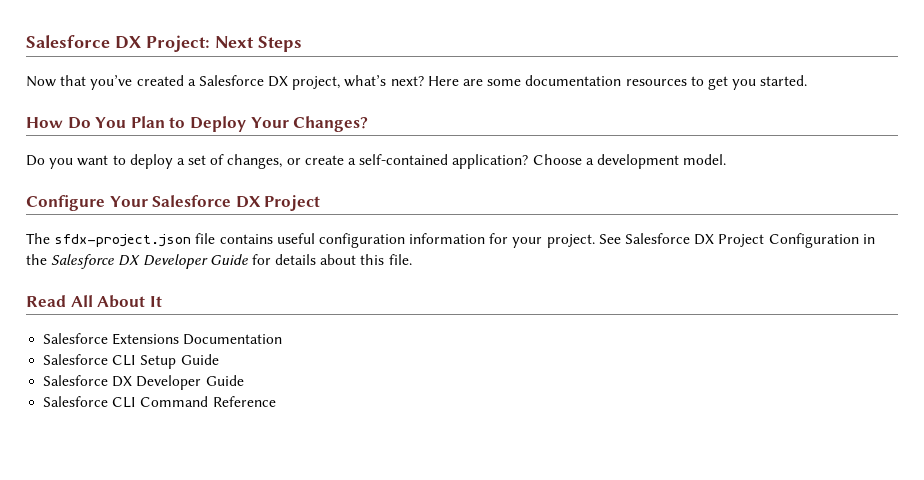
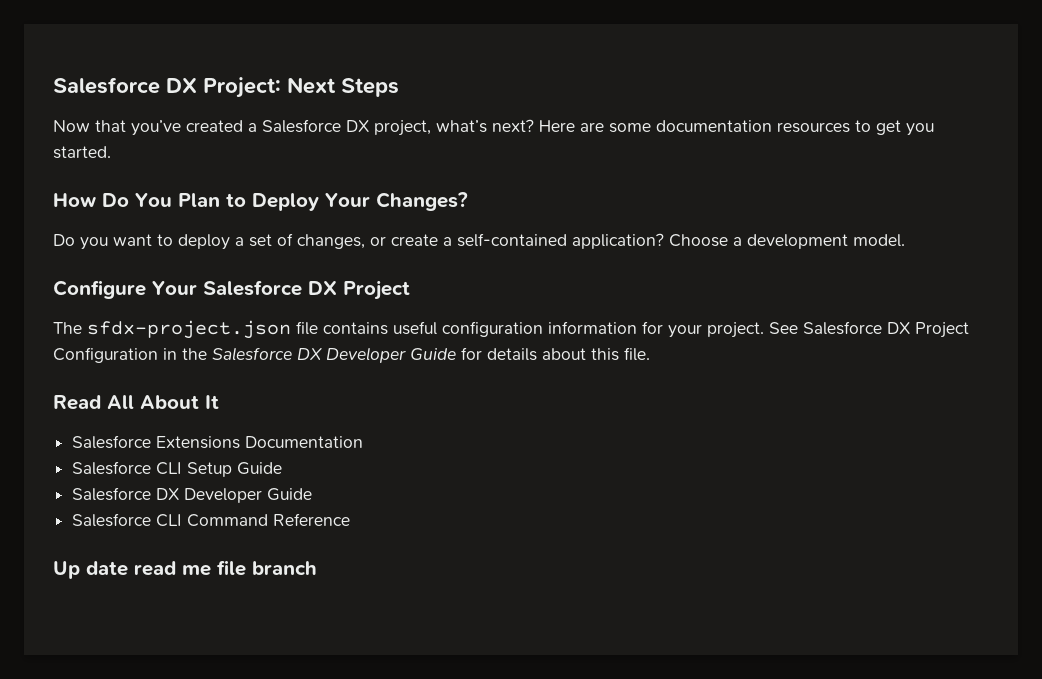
+ Up date read me file branch

